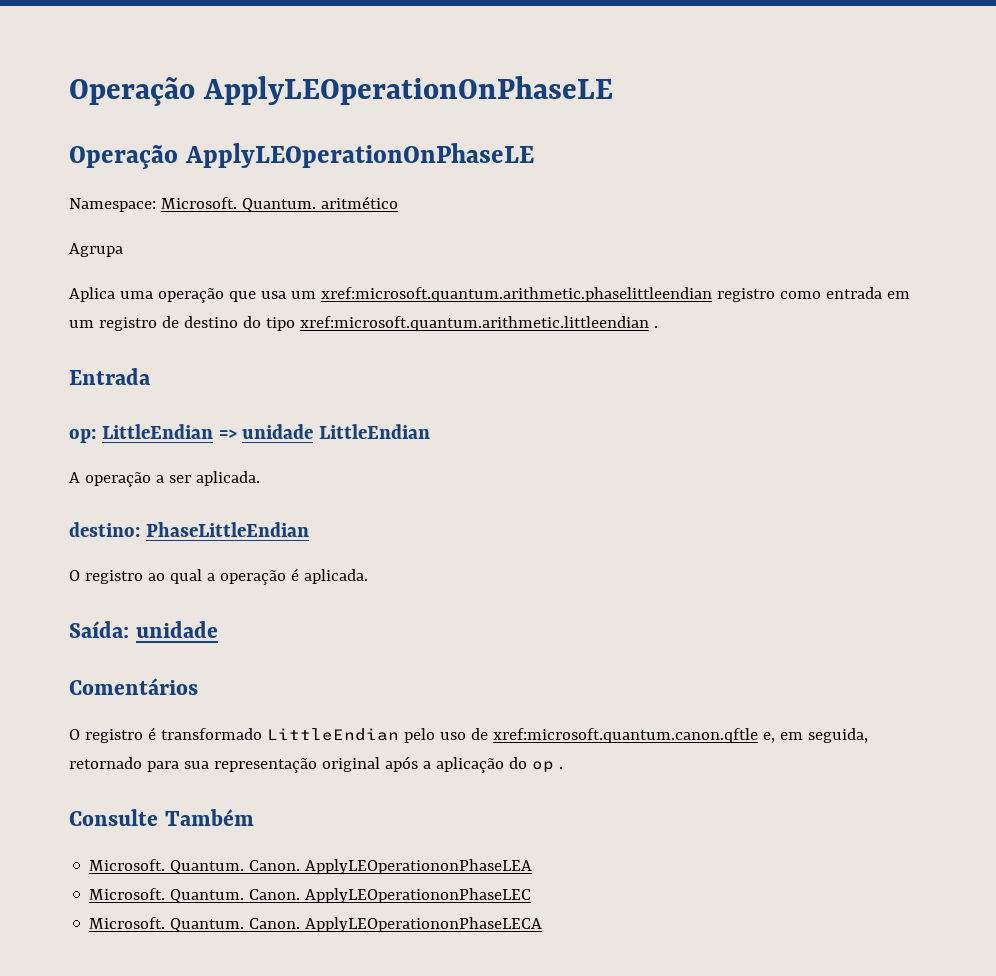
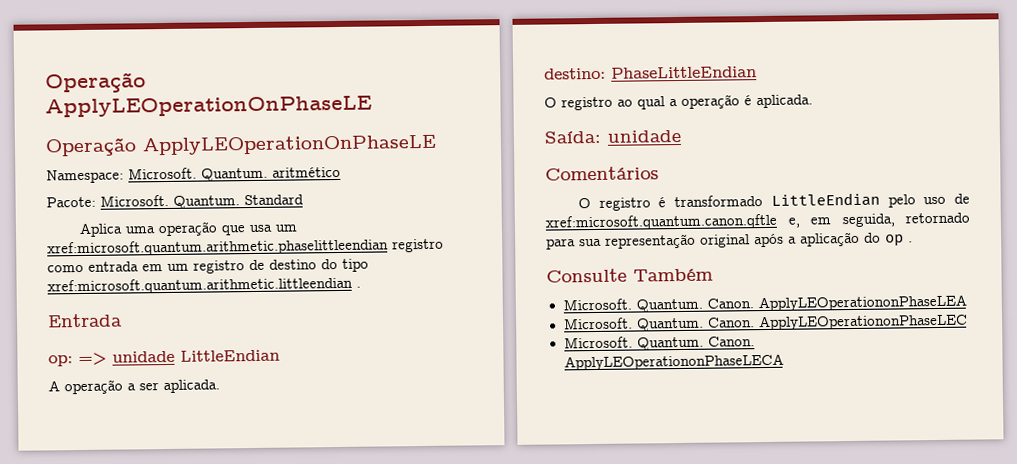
- Agrupa
+ Pacote: Microsoft. Quantum. Standard
- op: LittleEndian => unidade LittleEndian
+ op: => unidade LittleEndian

